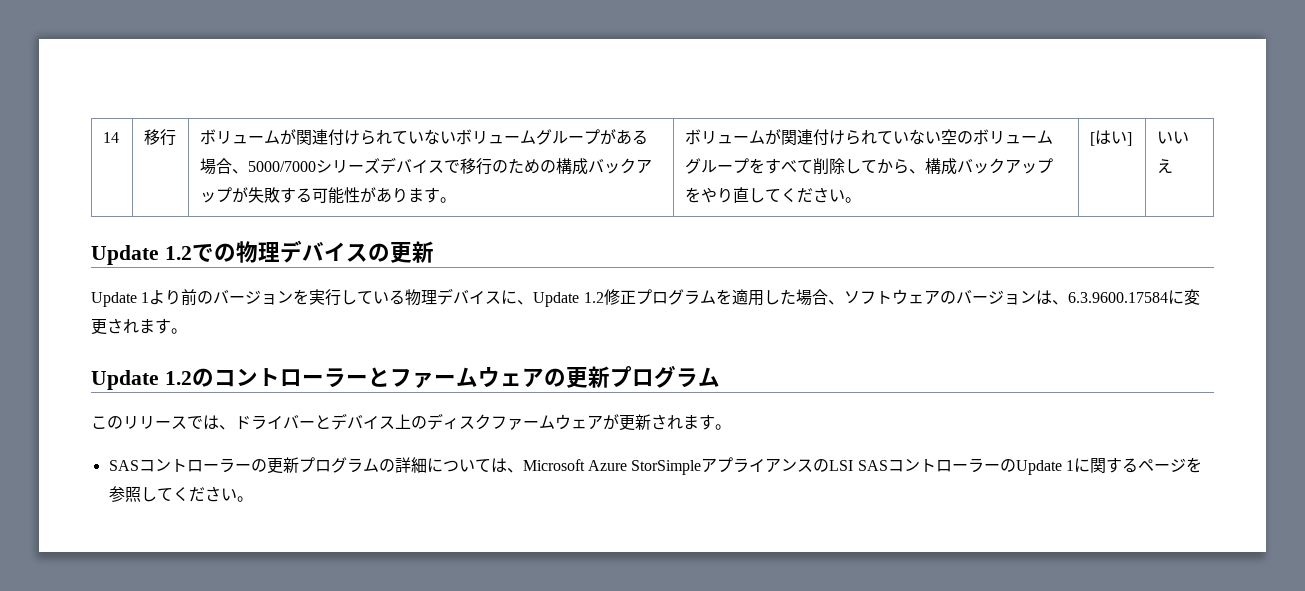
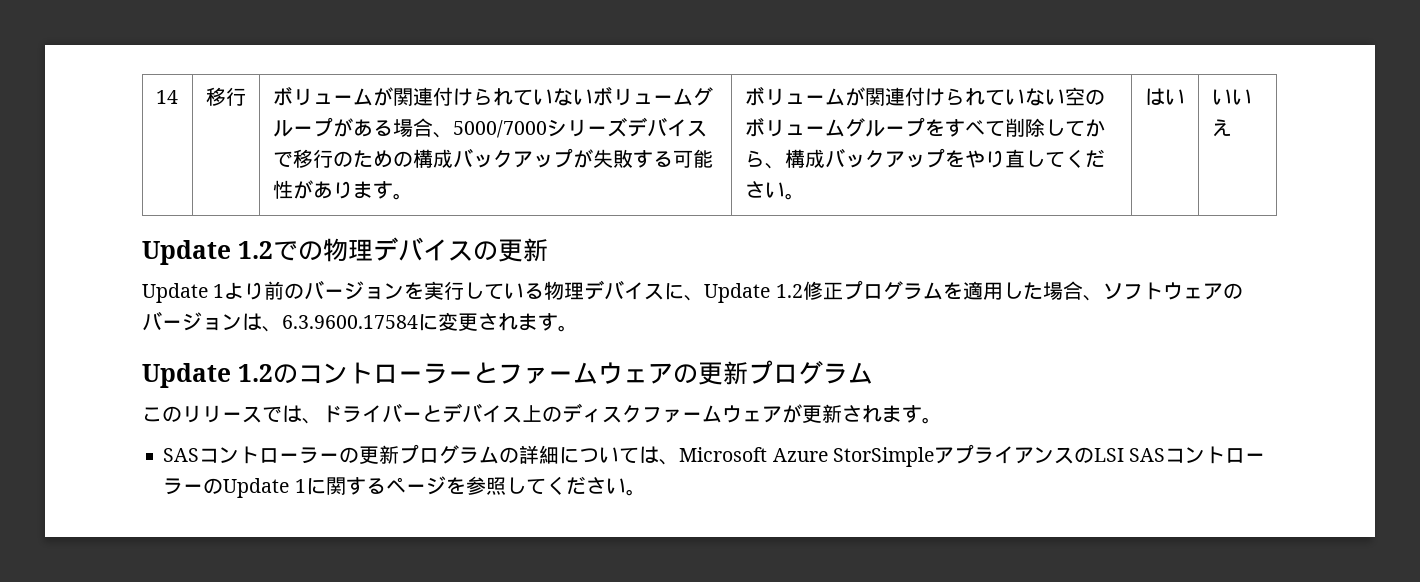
- [はい]
+ はい

